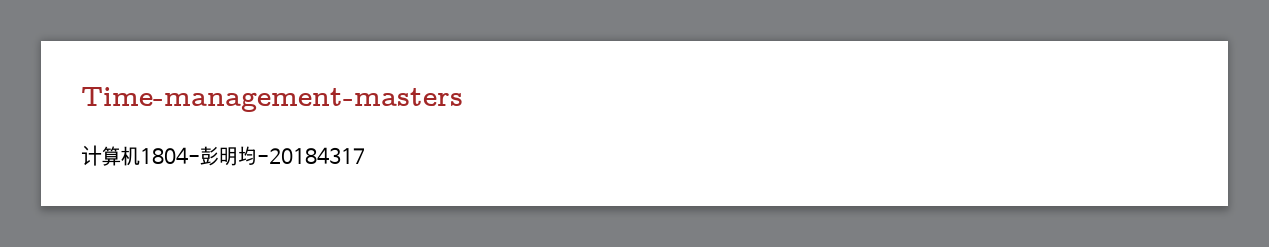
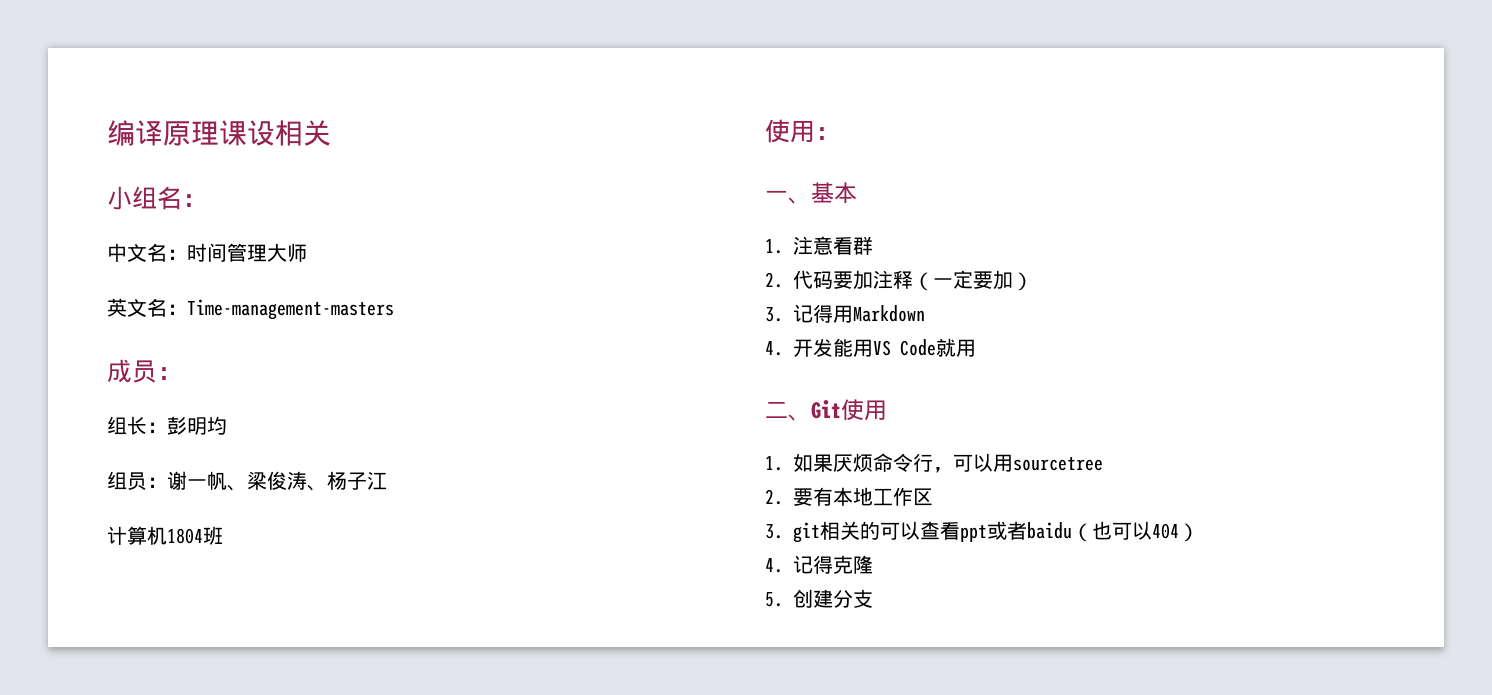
- Time-management-masters
- 计算机1804-彭明均-20184317
+ 编译原理课设相关
+ 小组名：
+ 中文名：时间管理大师
+ 英文名：Time-management-masters
+ 成员：
+ 组长：彭明均
+ 组员：谢一帆、梁俊涛、杨子江
+ 计算机1804班
+ 使用：
+ 一、基本
+ 1.注意看群
+ 2.代码要加注释（一定要加）
+ 3.记得用Markdown
+ 4.开发能用VS Code就用
+ 二、Git使用
+ 1.如果厌烦命令行，可以用sourcetree
+ 2.要有本地工作区
+ 3. git相关的可以查看ppt或者baidu（也可以404）
+ 4.记得克隆
+ 5.创建分支

